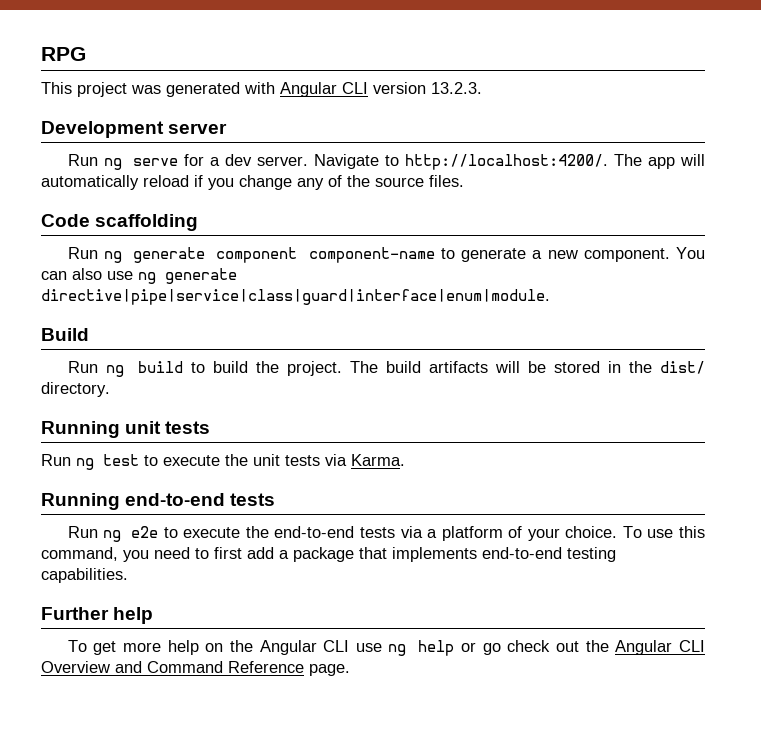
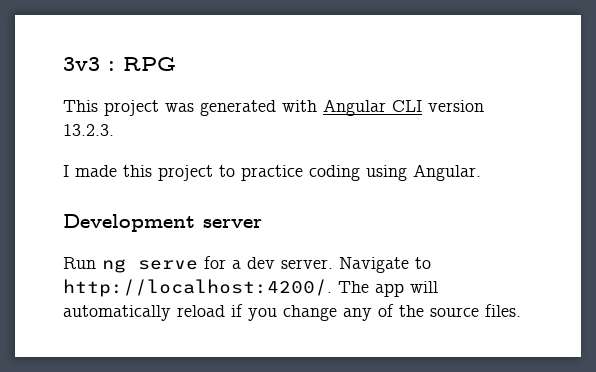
- RPG
+ 3v3 : RPG
+ I made this project to practice coding using Angular.
- Code scaffolding
- Run ng generate component component-name to generate a new component. You can also use ng generate directive|pipe|service|class|guard|interface|enum|module.
- Build
- Run ng build to build the project. The build artifacts will be stored in the dist/ directory.
- Running unit tests
- Run ng test to execute the unit tests via Karma.
- Running end-to-end tests
- Run ng e2e to execute the end-to-end tests via a platform of your choice. To use this command, you need to first add a package that implements end-to-end testing capabilities.
- Further help
- To get more help on the Angular CLI use ng help or go check out the Angular CLI Overview and Command Reference page.

